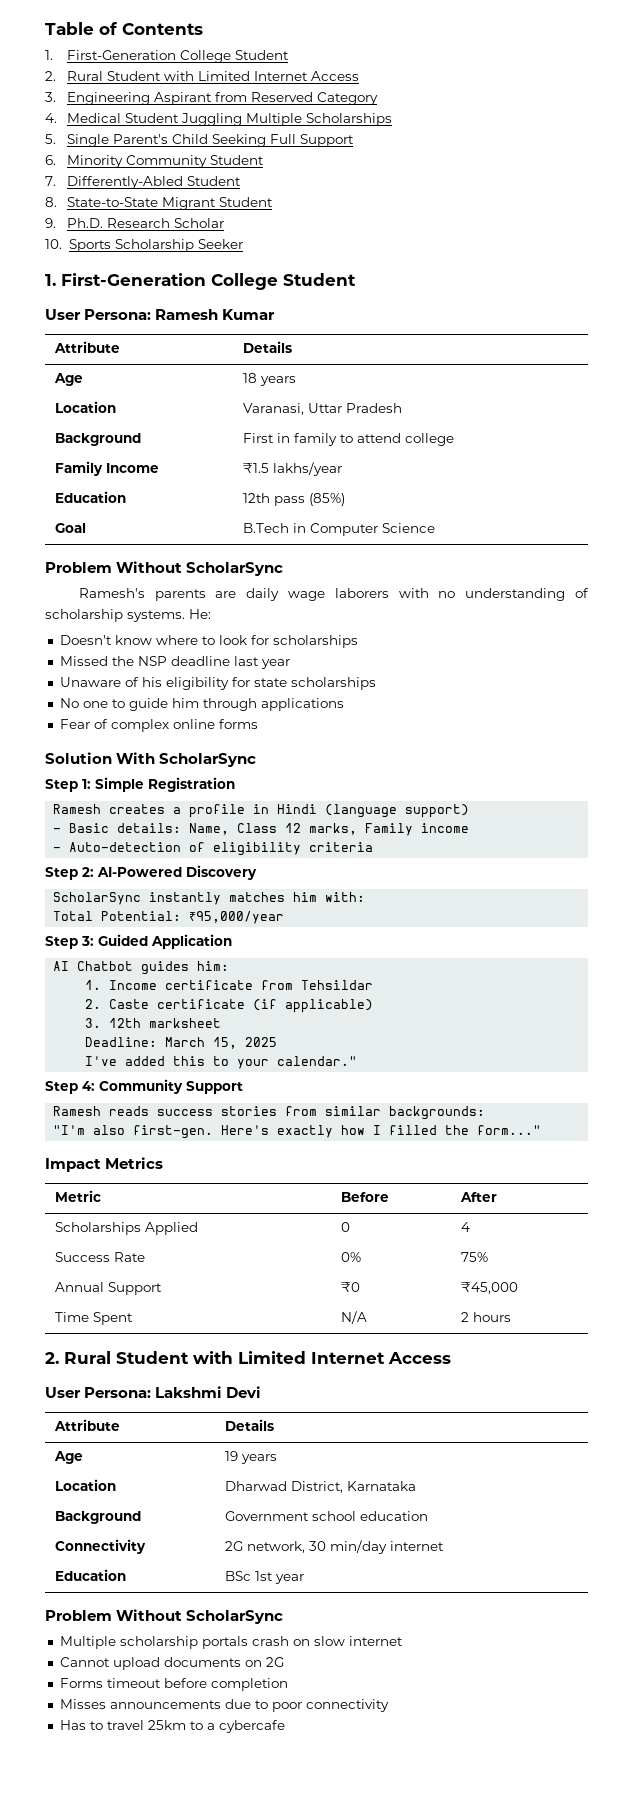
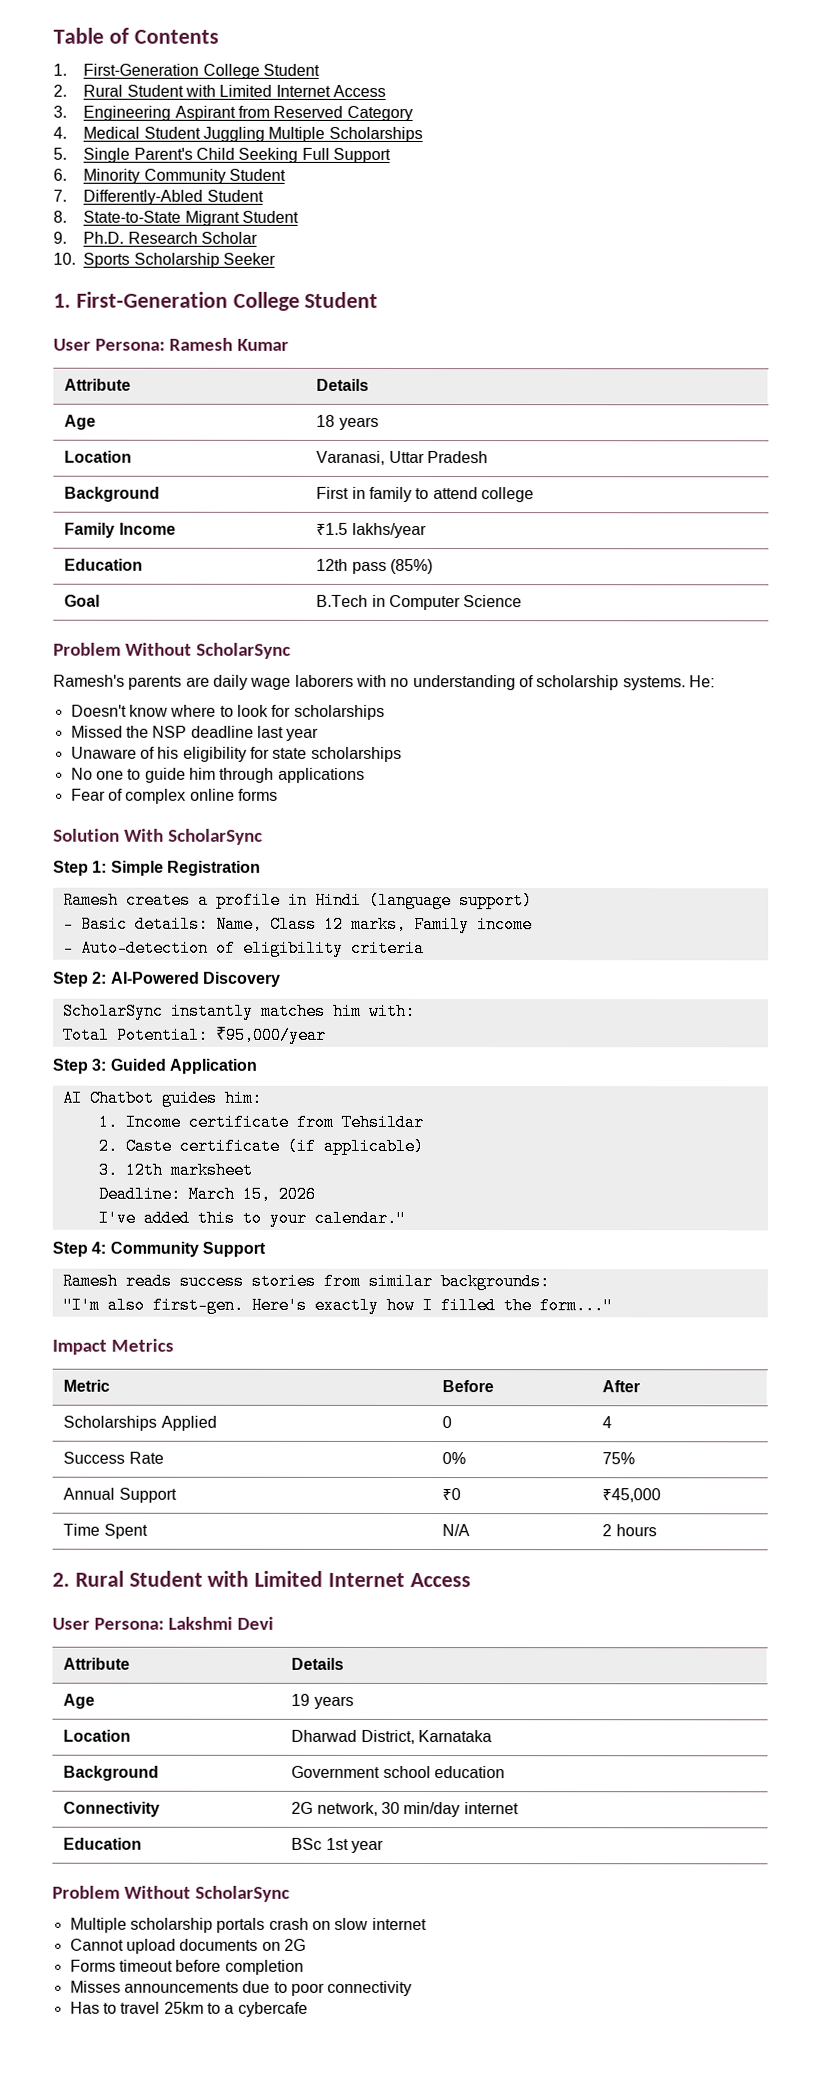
- Deadline: March 15, 2025
+ Deadline: March 15, 2026

